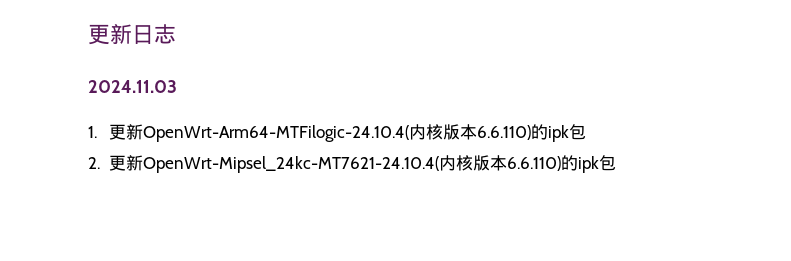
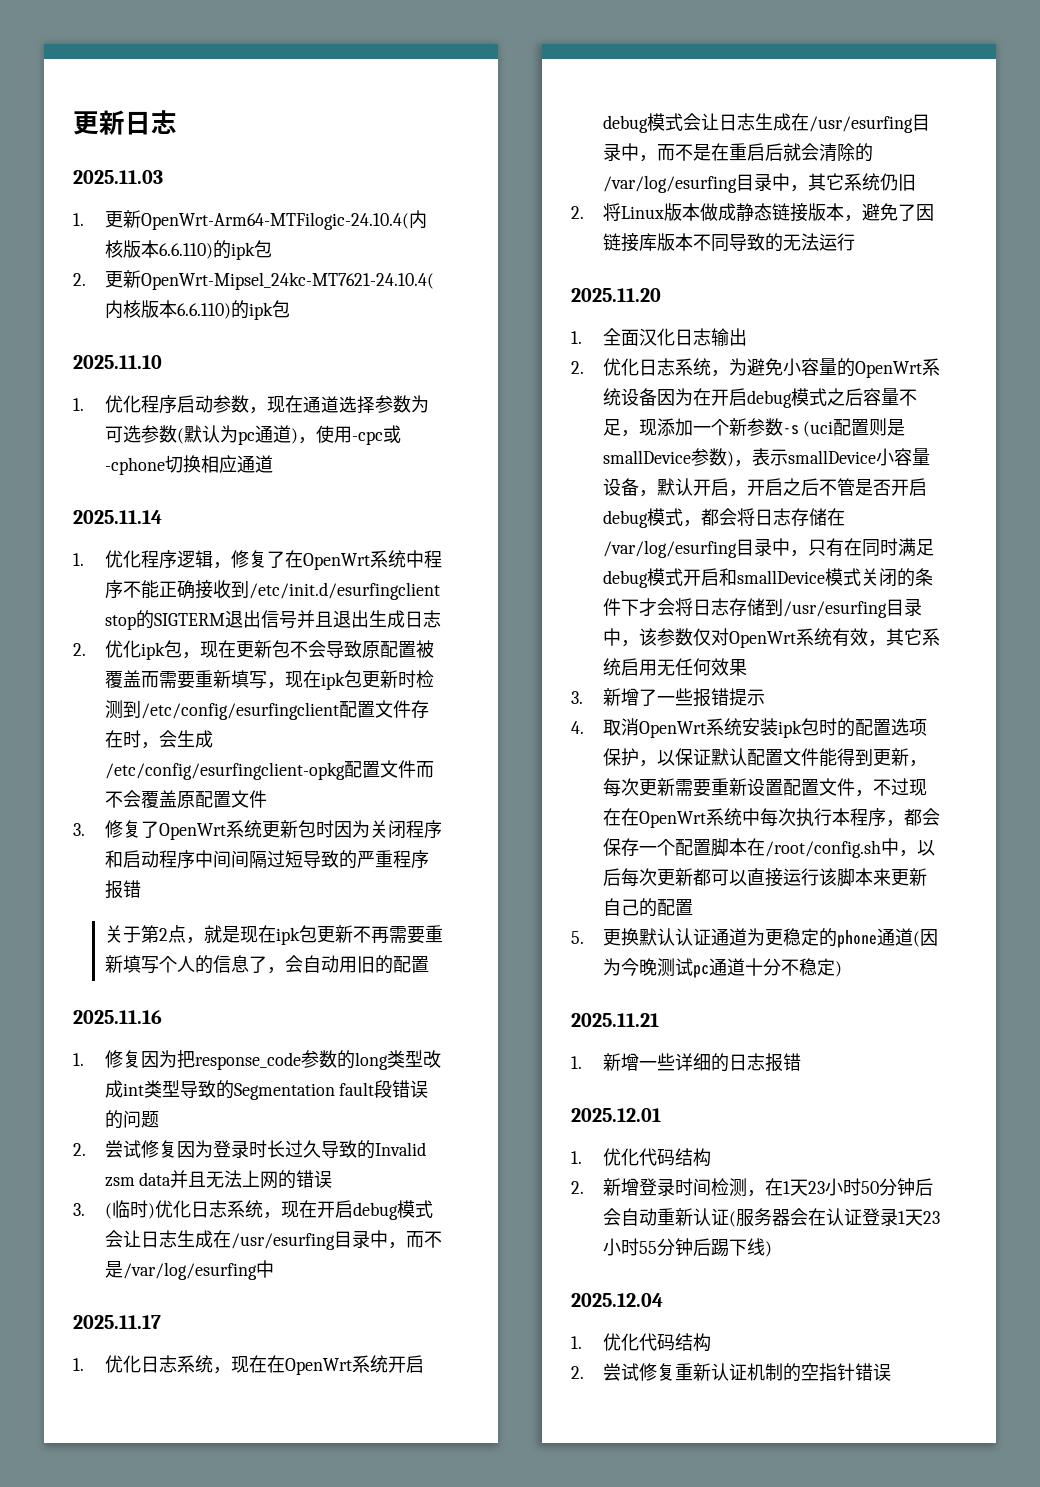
- 2024.11.03
+ 2025.11.03
+ 2025.11.10
+ 1.优化程序启动参数，现在通道选择参数为可选参数(默认为pc通道)，使用-cpc或-cphone切换相应通道
+ 2025.11.14
+ 1.优化程序逻辑，修复了在OpenWrt系统中程序不能正确接收到/etc/init.d/esurfingclient stop的SIGTERM退出信号并且退出生成日志
+ 2.优化ipk包，现在更新包不会导致原配置被覆盖而需要重新填写，现在ipk包更新时检测到/etc/config/esurfingclient配置文件存在时，会生成/etc/config/esurfingclient-opkg配置文件而不会覆盖原配置文件
+ 3.修复了OpenWrt系统更新包时因为关闭程序和启动程序中间间隔过短导致的严重程序报错
+ 关于第2点，就是现在ipk包更新不再需要重新填写个人的信息了，会自动用旧的配置
+ 2025.11.16
+ 1.修复因为把response_code参数的long类型改成int类型导致的Segmentation fault段错误的问题
+ 2.尝试修复因为登录时长过久导致的Invalid zsm data并且无法上网的错误
+ 3. (临时)优化日志系统，现在开启debug模式会让日志生成在/usr/esurfing目录中，而不是/var/log/esurfing中
+ 2025.11.17
+ 1.优化日志系统，现在在OpenWrt系统开启debug模式会让日志生成在/usr/esurfing目录中，而不是在重启后就会清除的/var/log/esurfing目录中，其它系统仍旧
+ 2.将Linux版本做成静态链接版本，避免了因链接库版本不同导致的无法运行
+ 2025.11.20
+ 1.全面汉化日志输出
+ 2.优化日志系统，为避免小容量的OpenWrt系统设备因为在开启debug模式之后容量不足，现添加一个新参数-s (uci配置则是smallDevice参数)，表示smallDevice小容量设备，默认开启，开启之后不管是否开启debug模式，都会将日志存储在/var/log/esurfing目录中，只有在同时满足debug模式开启和smallDevice模式关闭的条件下才会将日志存储到/usr/esurfing目录中，该参数仅对OpenWrt系统有效，其它系统启用无任何效果
+ 3.新增了一些报错提示
+ 4.取消OpenWrt系统安装ipk包时的配置选项保护，以保证默认配置文件能得到更新，每次更新需要重新设置配置文件，不过现在在OpenWrt系统中每次执行本程序，都会保存一个配置脚本在/root/config.sh中，以后每次更新都可以直接运行该脚本来更新自己的配置
+ 5.更换默认认证通道为更稳定的phone通道(因为今晚测试pc通道十分不稳定)
+ 2025.11.21
+ 1.新增一些详细的日志报错
+ 2025.12.01
+ 1.优化代码结构
+ 2.新增登录时间检测，在1天23小时50分钟后会自动重新认证(服务器会在认证登录1天23小时55分钟后踢下线)
+ 2025.12.04
+ 1.优化代码结构
+ 2.尝试修复重新认证机制的空指针错误

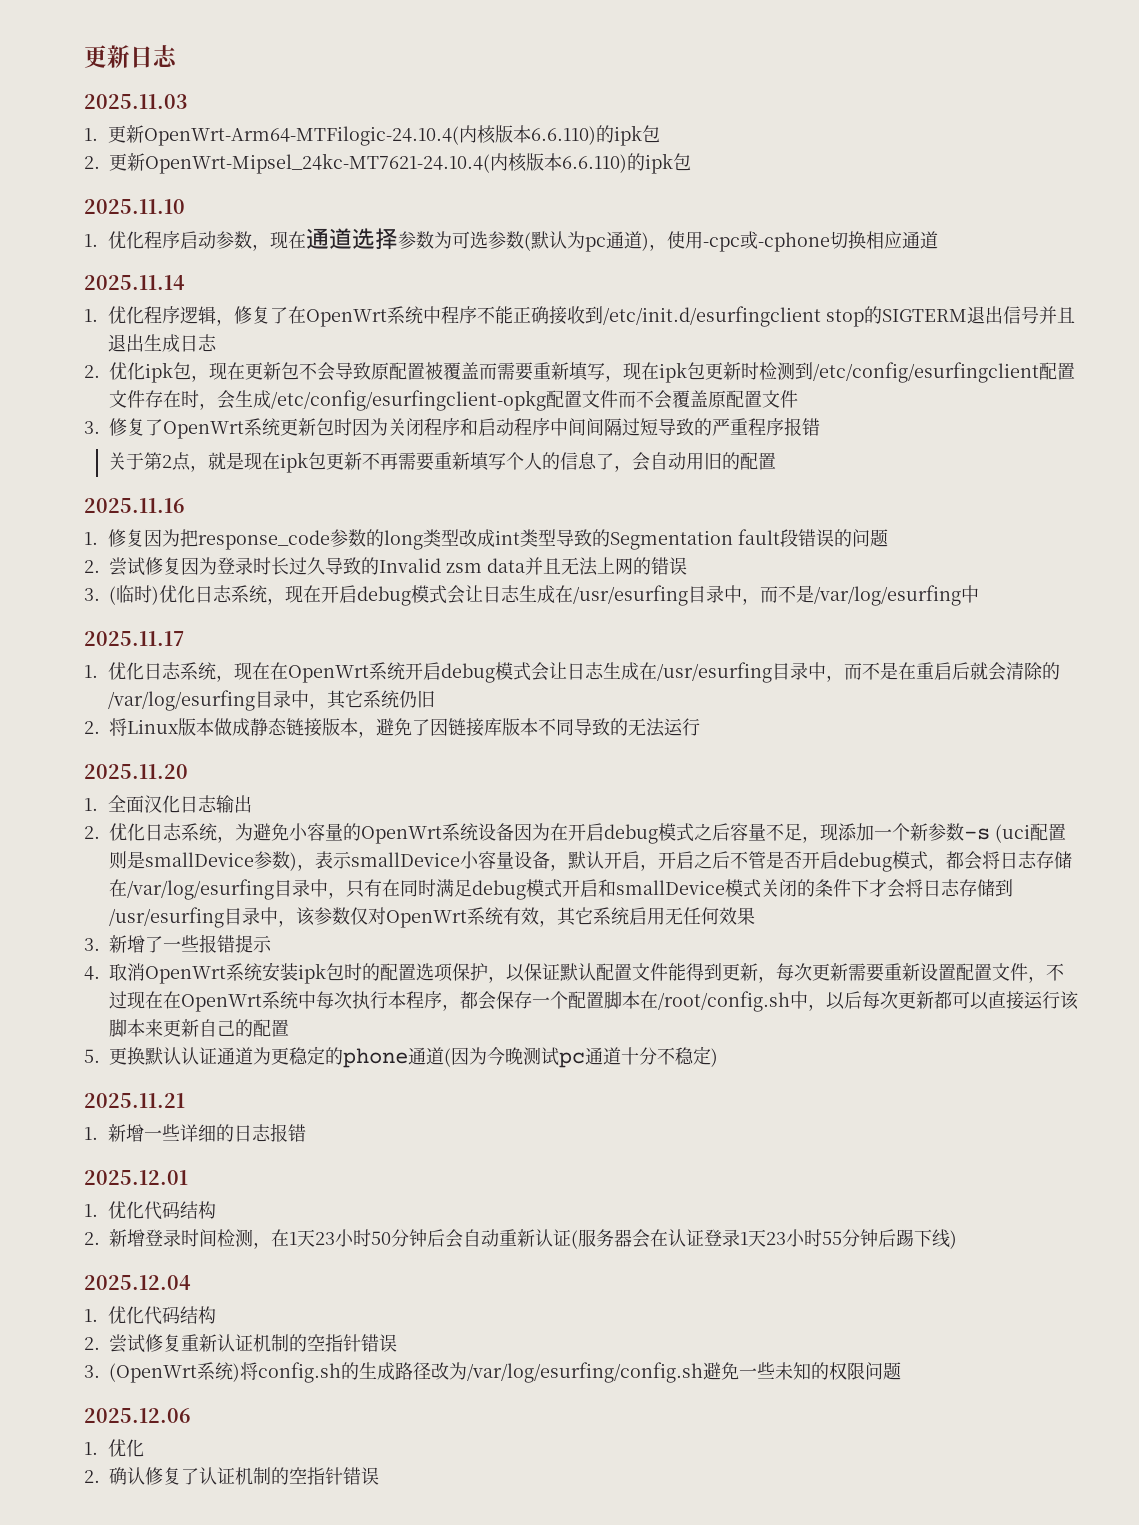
+ 3. (OpenWrt系统)将config.sh的生成路径改为/var/log/esurfing/config.sh避免一些未知的权限问题
+ 2025.12.06
+ 1.优化
+ 2.确认修复了认证机制的空指针错误

